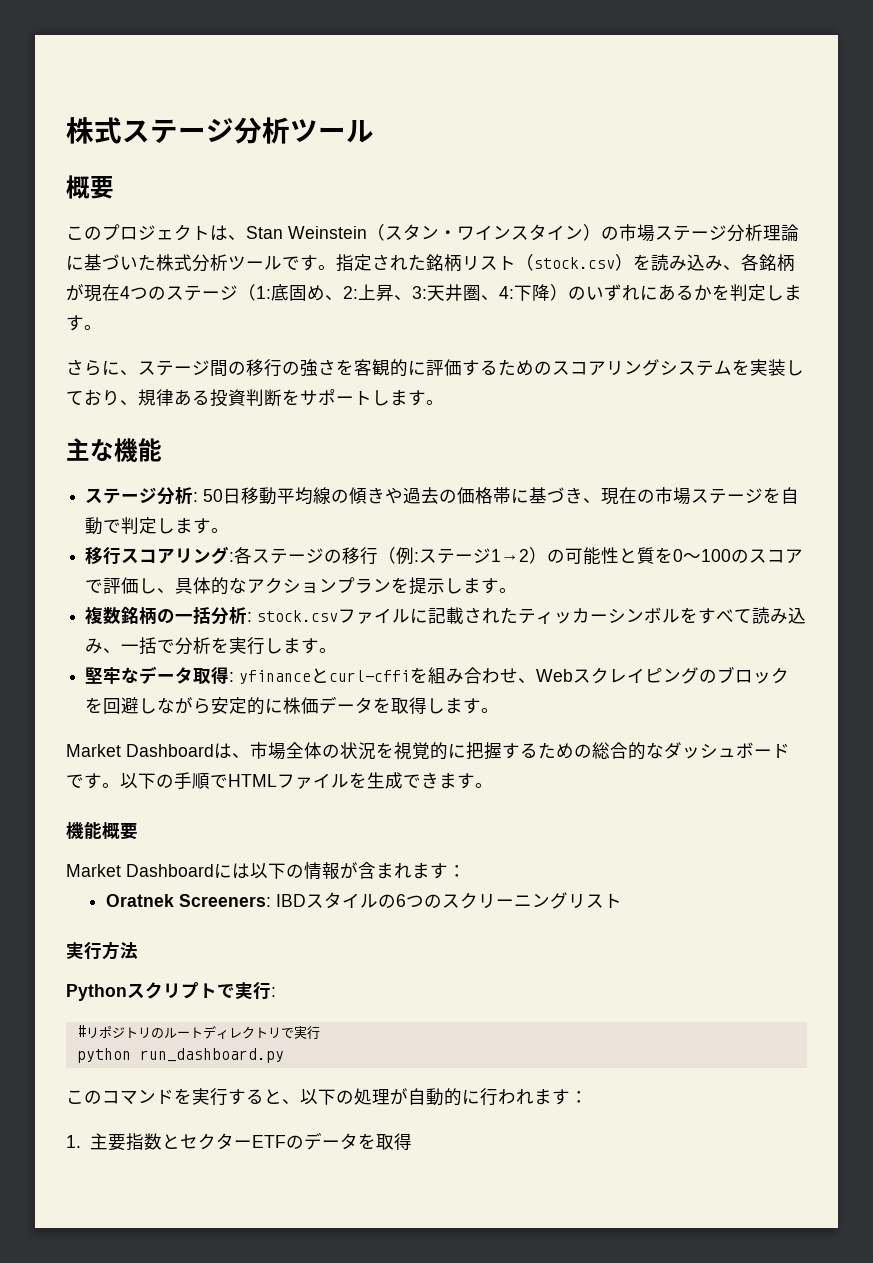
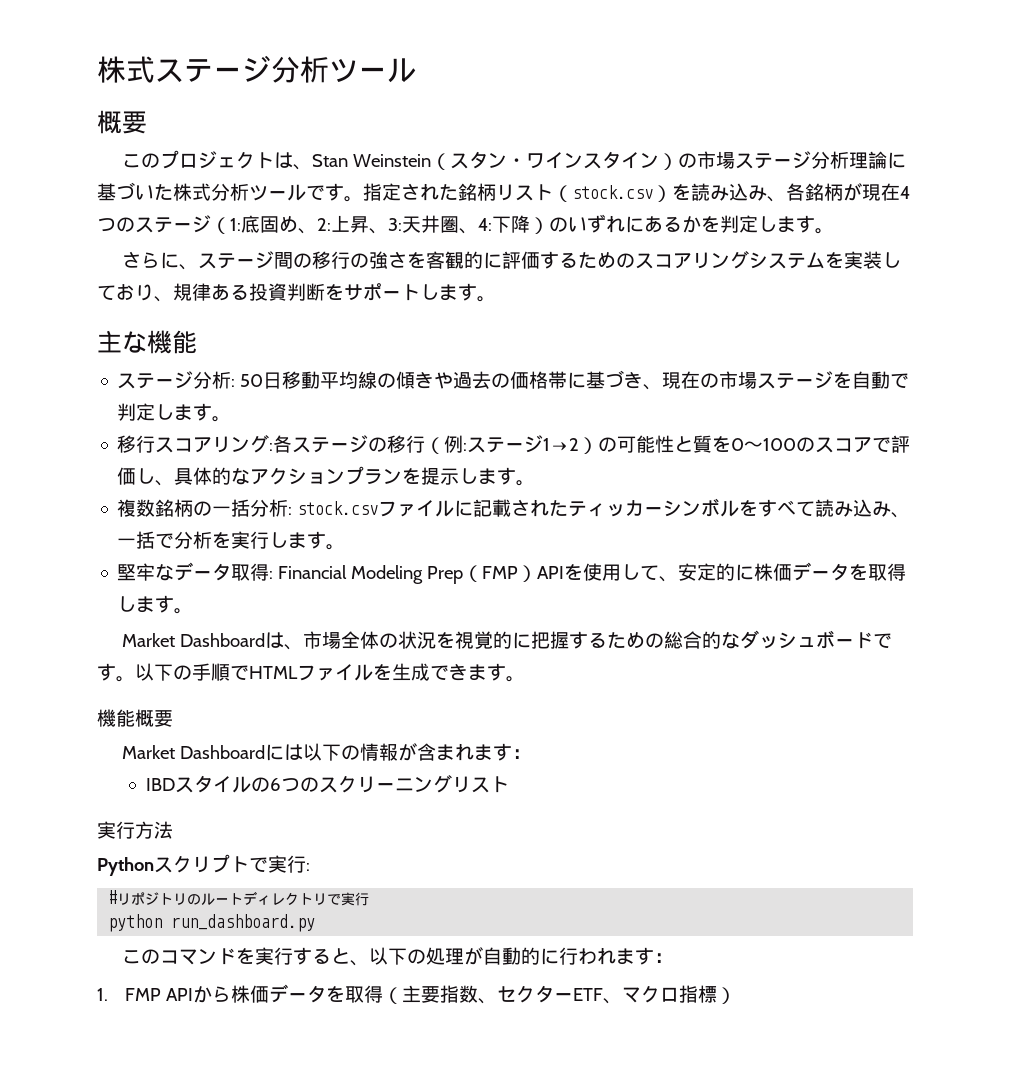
- 堅牢なデータ取得: yfinanceとcurl-cffiを組み合わせ、Webスクレイピングのブロックを回避しながら安定的に株価データを取得します。
+ 堅牢なデータ取得: Financial Modeling Prep（FMP）APIを使用して、安定的に株価データを取得します。
- Oratnek Screeners: IBDスタイルの6つのスクリーニングリスト
+ IBDスタイルの6つのスクリーニングリスト
- 1.主要指数とセクターETFのデータを取得
+ 1. FMP APIから株価データを取得（主要指数、セクターETF、マクロ指標）

